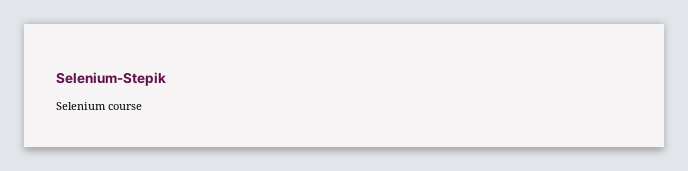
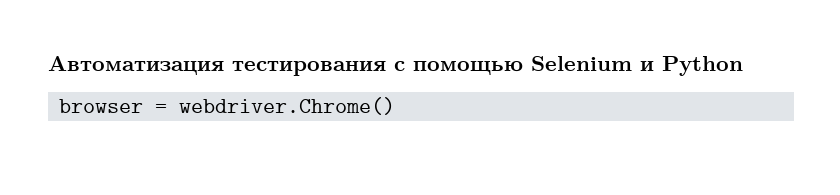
- Selenium-Stepik
- Selenium course
+ Автоматизация тестирования с помощью Selenium и Python
+ browser = webdriver.Chrome()

